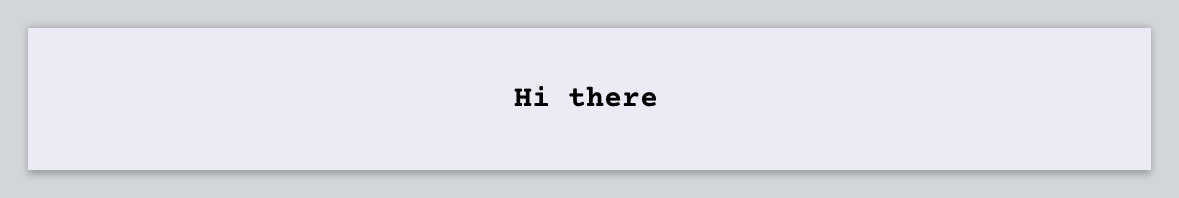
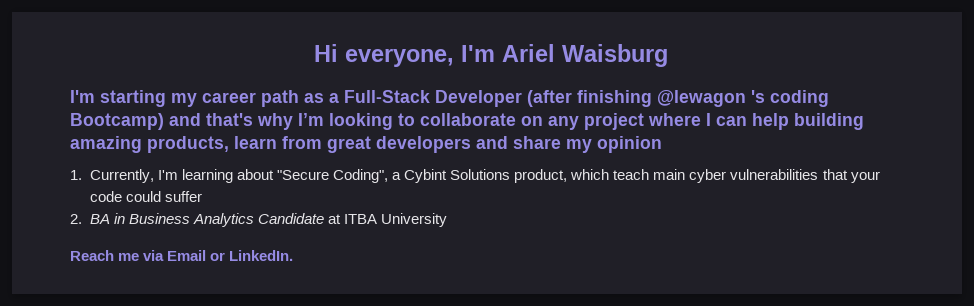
- Hi there
+ Hi everyone, I'm Ariel Waisburg
+ I'm starting my career path as a Full-Stack Developer (after finishing @lewagon 's coding Bootcamp) and that's why I’m looking to collaborate on any project where I can help building amazing products, learn from great developers and share my opinion
+ 1. Currently, I'm learning about "Secure Coding", a Cybint Solutions product, which teach main cyber vulnerabilities that your code could suffer
+ 2. BA in Business Analytics Candidate at ITBA University
+ Reach me via Email or LinkedIn.

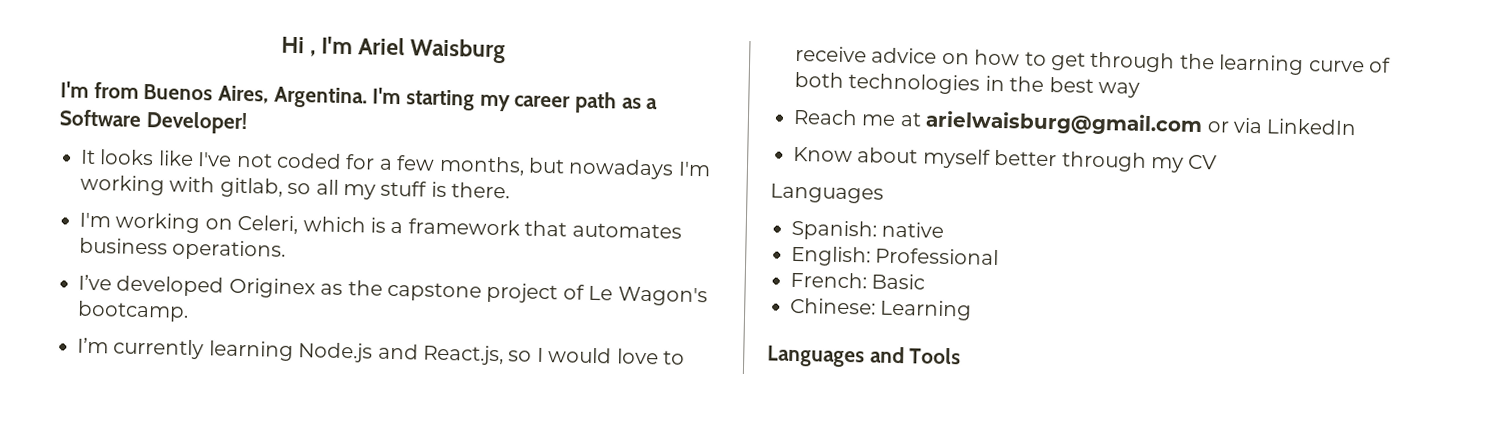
- Hi everyone, I'm Ariel Waisburg
+ Hi , I'm Ariel Waisburg
- I'm starting my career path as a Full-Stack Developer (after finishing @lewagon 's coding Bootcamp) and that's why I’m looking to collaborate on any project where I can help building amazing products, learn from great developers and share my opinion
- 1. Currently, I'm learning about "Secure Coding", a Cybint Solutions product, which teach main cyber vulnerabilities that your code could suffer
- 2. BA in Business Analytics Candidate at ITBA University
- Reach me via Email or LinkedIn.
+ I'm from Buenos Aires, Argentina. I'm starting my career path as a Software Developer!
+ It looks like I've not coded for a few months, but nowadays I'm working with gitlab, so all my stuff is there.
+ I'm working on Celeri, which is a framework that automates business operations.
+ I’ve developed Originex as the capstone project of Le Wagon's bootcamp.
+ I’m currently learning Node.js and React.js, so I would love to receive advice on how to get through the learning curve of both technologies in the best way
+ Reach me at arielwaisburg@gmail.com or via LinkedIn
+ Know about myself better through my CV
+ Languages
+ Spanish: native
+ English: Professional
+ French: Basic
+ Chinese: Learning
+ Languages and Tools

